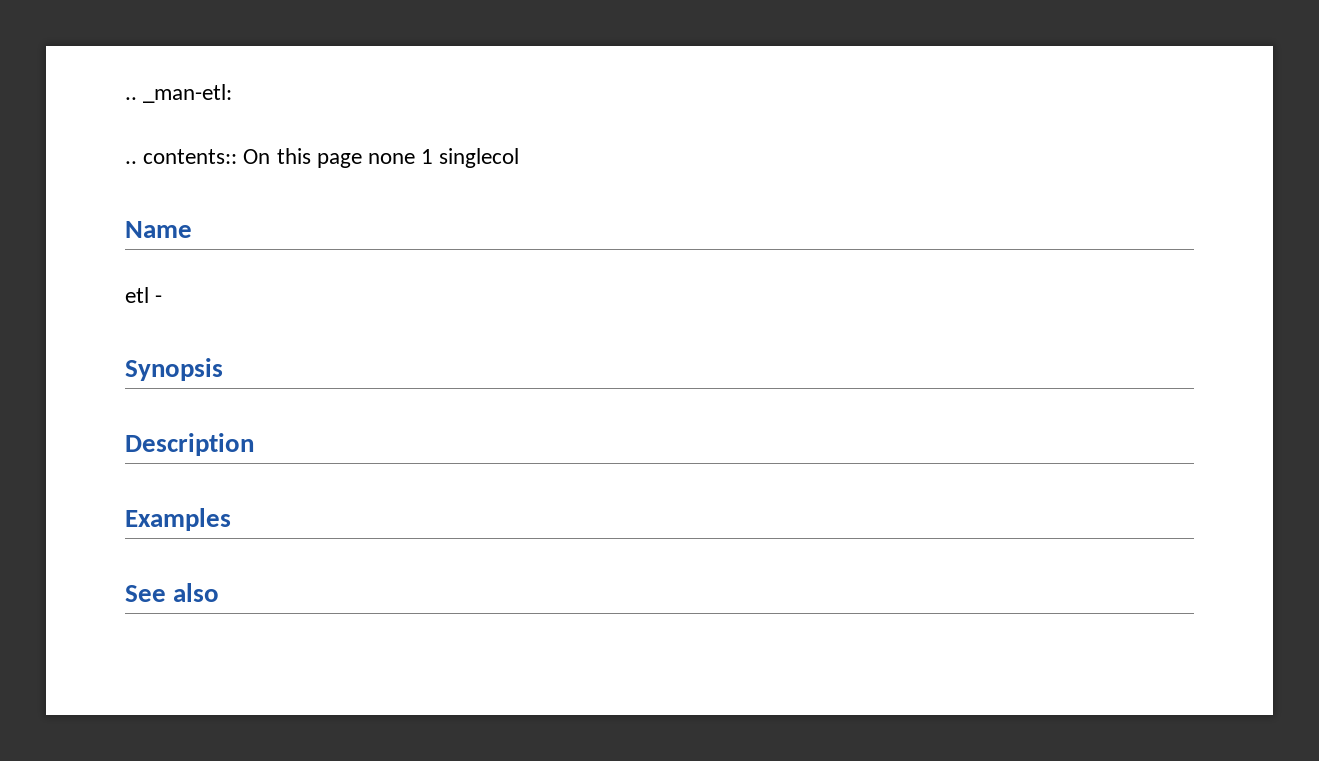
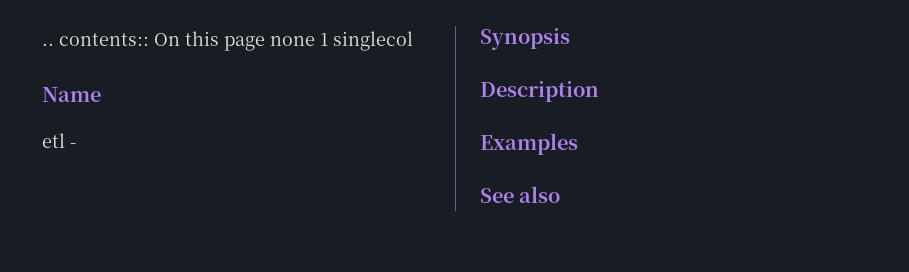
- .. _man-etl:

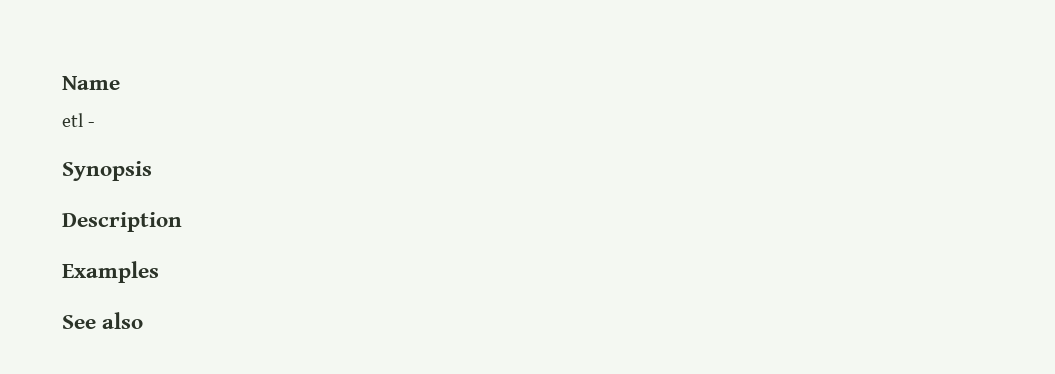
- .. contents:: On this page none 1 singlecol

